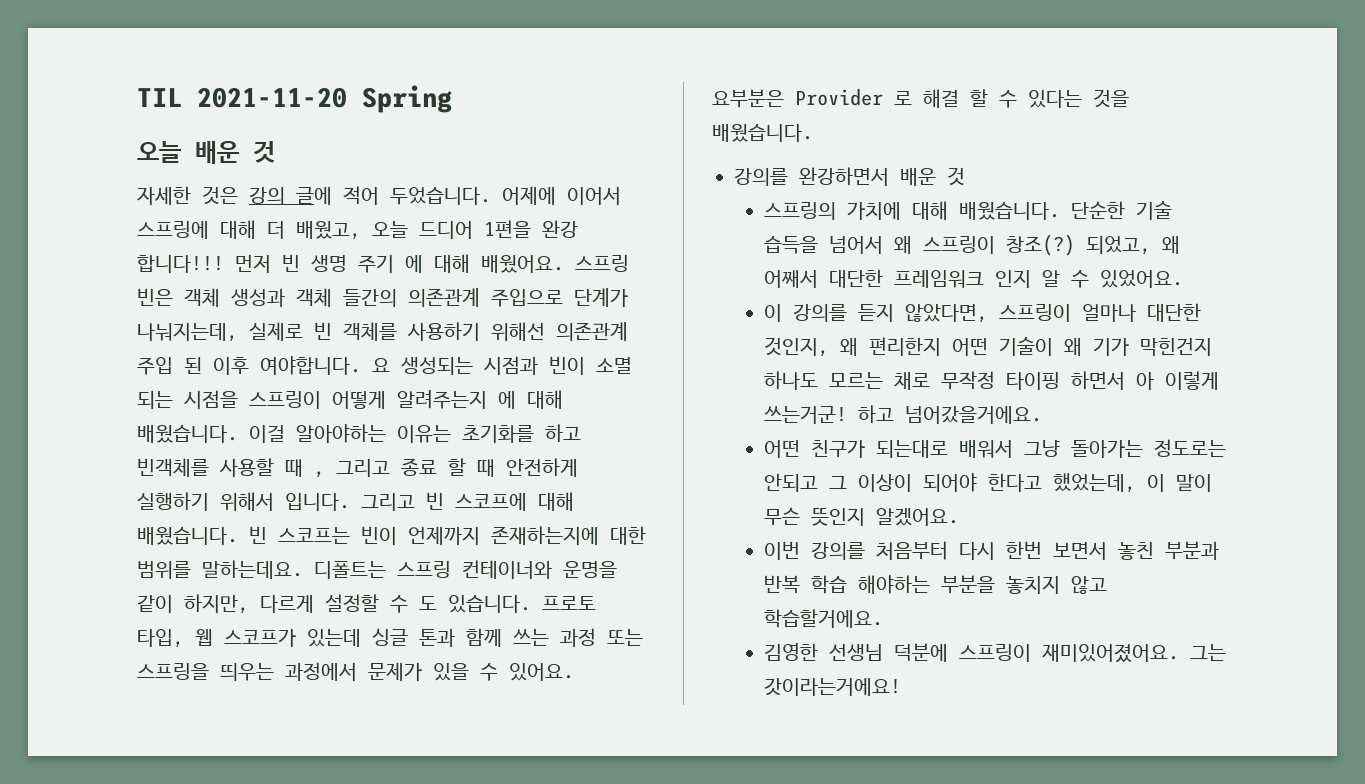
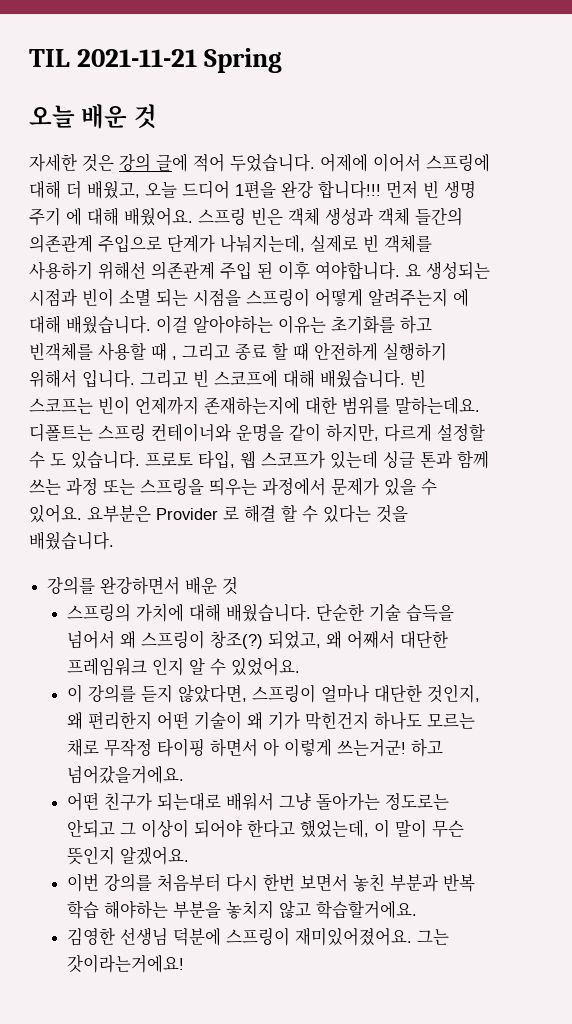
- TIL 2021-11-20 Spring
+ TIL 2021-11-21 Spring

